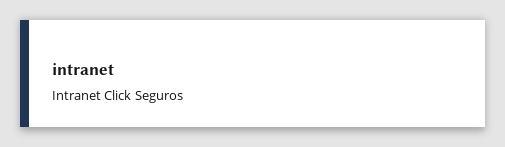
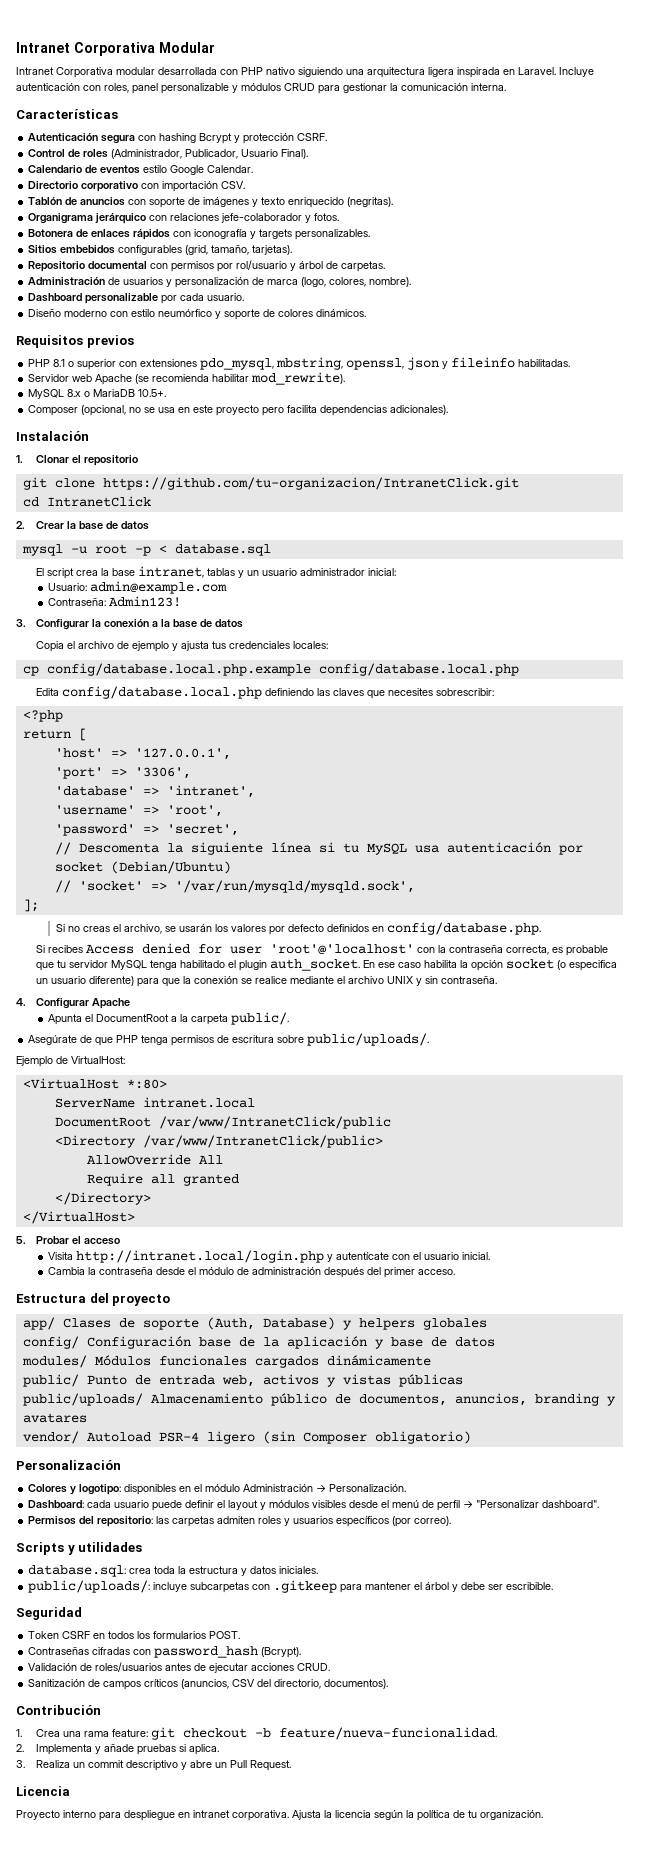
- intranet
- Intranet Click Seguros
+ Intranet Corporativa Modular
+ Intranet Corporativa modular desarrollada con PHP nativo siguiendo una arquitectura ligera inspirada en Laravel. Incluye autenticación con roles, panel personalizable y módulos CRUD para gestionar la comunicación interna.
+ Características
+ Autenticación segura con hashing Bcrypt y protección CSRF.
+ Control de roles (Administrador, Publicador, Usuario Final).
+ Calendario de eventos estilo Google Calendar.
+ Directorio corporativo con importación CSV.
+ Tablón de anuncios con soporte de imágenes y texto enriquecido (negritas).
+ Organigrama jerárquico con relaciones jefe-colaborador y fotos.
+ Botonera de enlaces rápidos con iconografía y targets personalizables.
+ Sitios embebidos configurables (grid, tamaño, tarjetas).
+ Repositorio documental con permisos por rol/usuario y árbol de carpetas.
+ Administración de usuarios y personalización de marca (logo, colores, nombre).
+ Dashboard personalizable por cada usuario.
+ Diseño moderno con estilo neumórfico y soporte de colores dinámicos.
+ Requisitos previos
+ PHP 8.1 o superior con extensiones pdo_mysql, mbstring, openssl, json y fileinfo habilitadas.
+ Servidor web Apache (se recomienda habilitar mod_rewrite).
+ MySQL 8.x o MariaDB 10.5+.
+ Composer (opcional, no se usa en este proyecto pero facilita dependencias adicionales).
+ Instalación
+ 1. Clonar el repositorio
+ git clone https://github.com/tu-organizacion/IntranetClick.git
+ cd IntranetClick
+ 2. Crear la base de datos
+ mysql -u root -p < database.sql
+ El script crea la base intranet, tablas y un usuario administrador inicial:
+ Usuario: admin@example.com
+ Contraseña: Admin123!
+ 3. Configurar la conexión a la base de datos
+ Copia el archivo de ejemplo y ajusta tus credenciales locales:
+ cp config/database.local.php.example config/database.local.php
+ Edita config/database.local.php definiendo las claves que necesites sobrescribir:
+ <?php
+ return [
+ 'host' => '127.0.0.1',
+ 'port' => '3306',
+ 'database' => 'intranet',
+ 'username' => 'root',
+ 'password' => 'secret',
+ // Descomenta la siguiente línea si tu MySQL usa autenticación por socket (Debian/Ubuntu)
+ // 'socket' => '/var/run/mysqld/mysqld.sock',
+ ];
+ Si no creas el archivo, se usarán los valores por defecto definidos en config/database.php.
+ Si recibes Access denied for user 'root'@'localhost' con la contraseña correcta, es probable que tu servidor MySQL tenga habilitado el plugin auth_socket. En ese caso habilita la opción socket (o especifica un usuario diferente) para que la conexión se realice mediante el archivo UNIX y sin contraseña.
+ 4. Configurar Apache
+ Apunta el DocumentRoot a la carpeta public/.
+ Asegúrate de que PHP tenga permisos de escritura sobre public/uploads/.
+ Ejemplo de VirtualHost:
+ <VirtualHost *:80>
+ ServerName intranet.local
+ DocumentRoot /var/www/IntranetClick/public
+ <Directory /var/www/IntranetClick/public>
+ AllowOverride All
+ Require all granted
+ </Directory>
+ </VirtualHost>
+ 5. Probar el acceso
+ Visita http://intranet.local/login.php y autentícate con el usuario inicial.
+ Cambia la contraseña desde el módulo de administración después del primer acceso.
+ Estructura del proyecto
+ app/ Clases de soporte (Auth, Database) y helpers globales
+ config/ Configuración base de la aplicación y base de datos
+ modules/ Módulos funcionales cargados dinámicamente
+ public/ Punto de entrada web, activos y vistas públicas
+ public/uploads/ Almacenamiento público de documentos, anuncios, branding y avatares
+ vendor/ Autoload PSR-4 ligero (sin Composer obligatorio)
+ Personalización
+ Colores y logotipo: disponibles en el módulo Administración → Personalización.
+ Dashboard: cada usuario puede definir el layout y módulos visibles desde el menú de perfil → "Personalizar dashboard".
+ Permisos del repositorio: las carpetas admiten roles y usuarios específicos (por correo).
+ Scripts y utilidades
+ database.sql: crea toda la estructura y datos iniciales.
+ public/uploads/: incluye subcarpetas con .gitkeep para mantener el árbol y debe ser escribible.
+ Seguridad
+ Token CSRF en todos los formularios POST.
+ Contraseñas cifradas con password_hash (Bcrypt).
+ Validación de roles/usuarios antes de ejecutar acciones CRUD.
+ Sanitización de campos críticos (anuncios, CSV del directorio, documentos).
+ Contribución
+ 1. Crea una rama feature: git checkout -b feature/nueva-funcionalidad.
+ 2. Implementa y añade pruebas si aplica.
+ 3. Realiza un commit descriptivo y abre un Pull Request.
+ Licencia
+ Proyecto interno para despliegue en intranet corporativa. Ajusta la licencia según la política de tu organización.

